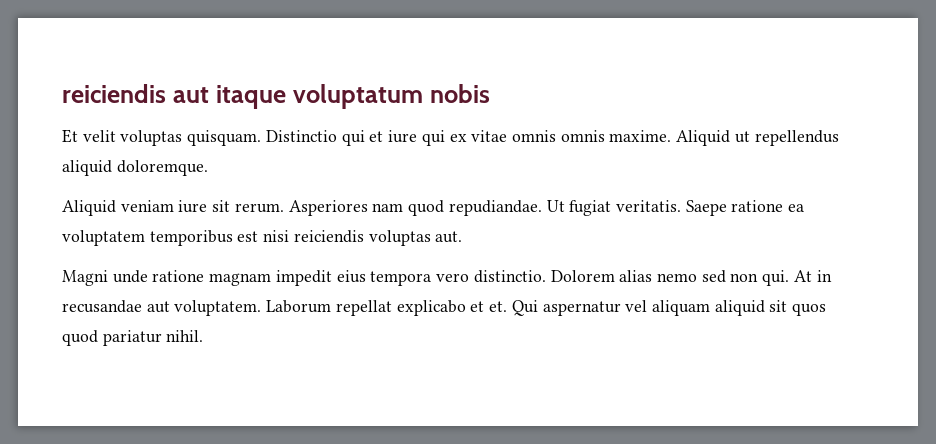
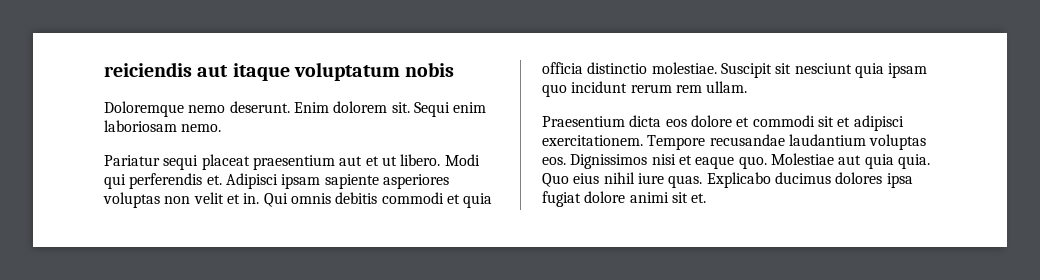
- Et velit voluptas quisquam. Distinctio qui et iure qui ex vitae omnis omnis maxime. Aliquid ut repellendus aliquid doloremque.
- Aliquid veniam iure sit rerum. Asperiores nam quod repudiandae. Ut fugiat veritatis. Saepe ratione ea voluptatem temporibus est nisi reiciendis voluptas aut.
- Magni unde ratione magnam impedit eius tempora vero distinctio. Dolorem alias nemo sed non qui. At in recusandae aut voluptatem. Laborum repellat explicabo et et. Qui aspernatur vel aliquam aliquid sit quos quod pariatur nihil.
+ Doloremque nemo deserunt. Enim dolorem sit. Sequi enim laboriosam nemo.
+ Pariatur sequi placeat praesentium aut et ut libero. Modi qui perferendis et. Adipisci ipsam sapiente asperiores voluptas non velit et in. Qui omnis debitis commodi et quia officia distinctio molestiae. Suscipit sit nesciunt quia ipsam quo incidunt rerum rem ullam.
+ Praesentium dicta eos dolore et commodi sit et adipisci exercitationem. Tempore recusandae laudantium voluptas eos. Dignissimos nisi et eaque quo. Molestiae aut quia quia. Quo eius nihil iure quas. Explicabo ducimus dolores ipsa fugiat dolore animi sit et.

